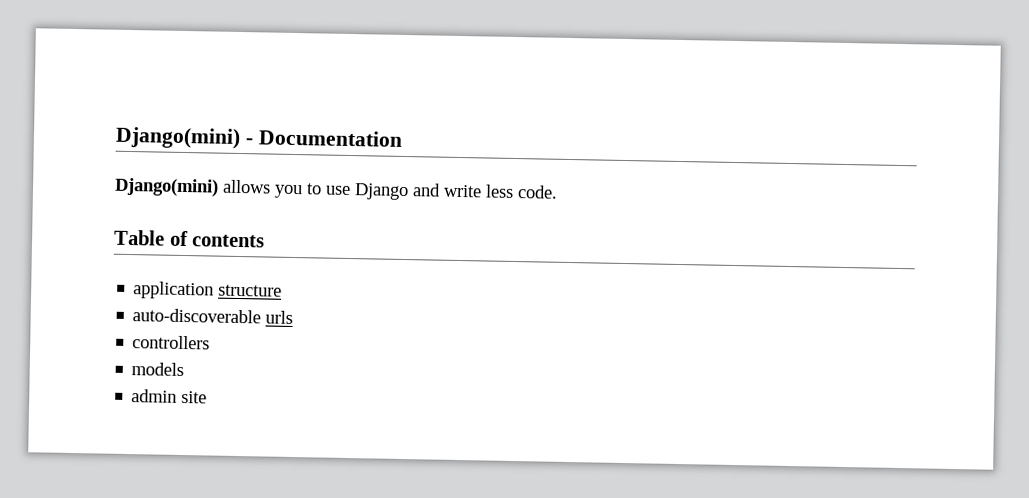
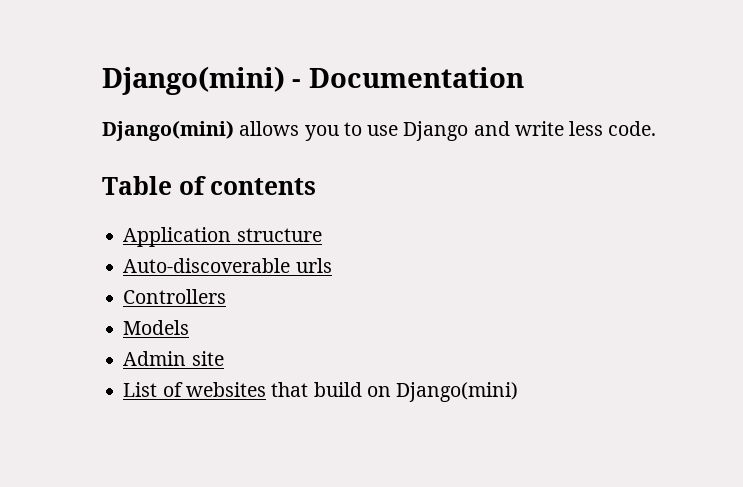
- application structure
+ Application structure
- auto-discoverable urls
+ Auto-discoverable urls
- controllers
- models
- admin site
+ Controllers
+ Models
+ Admin site
+ List of websites that build on Django(mini)

